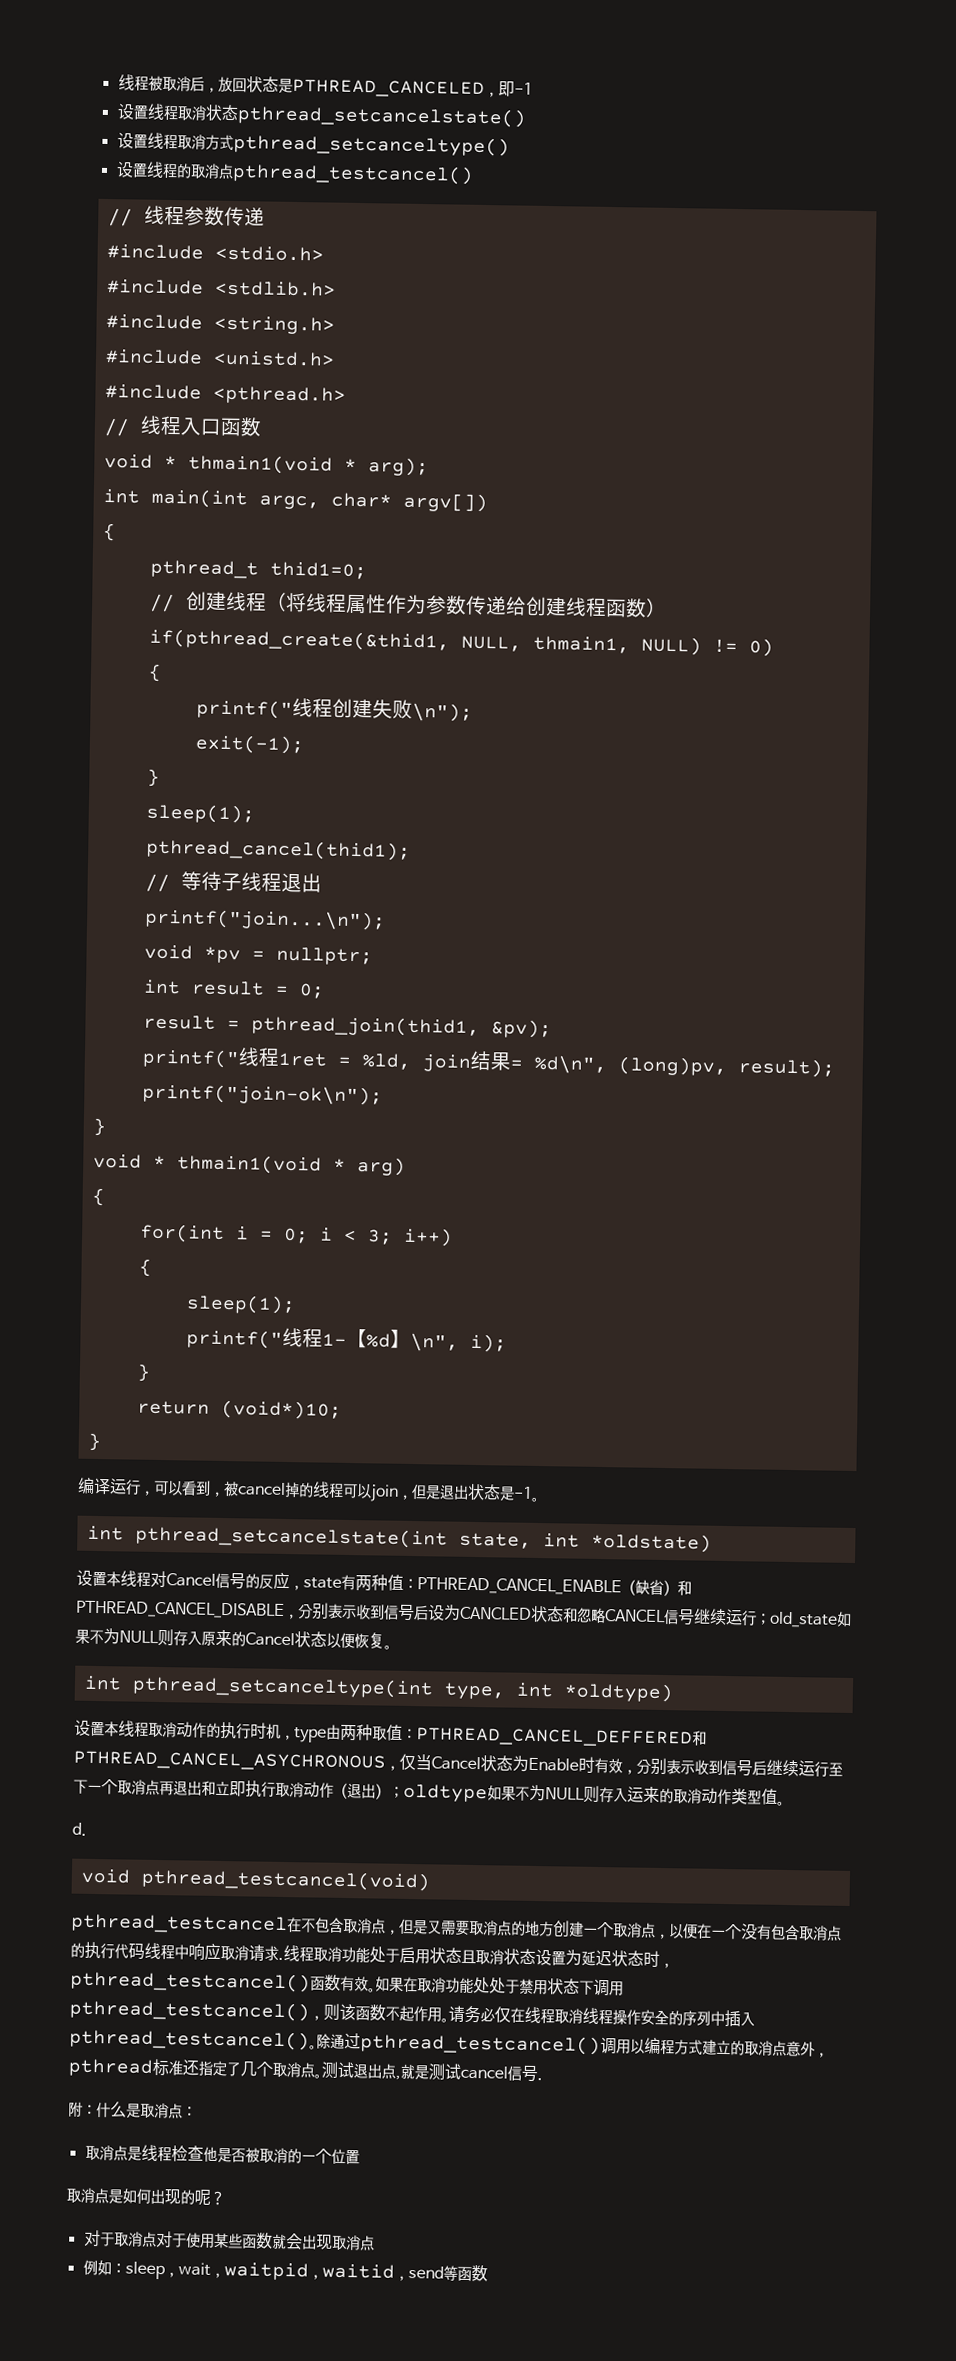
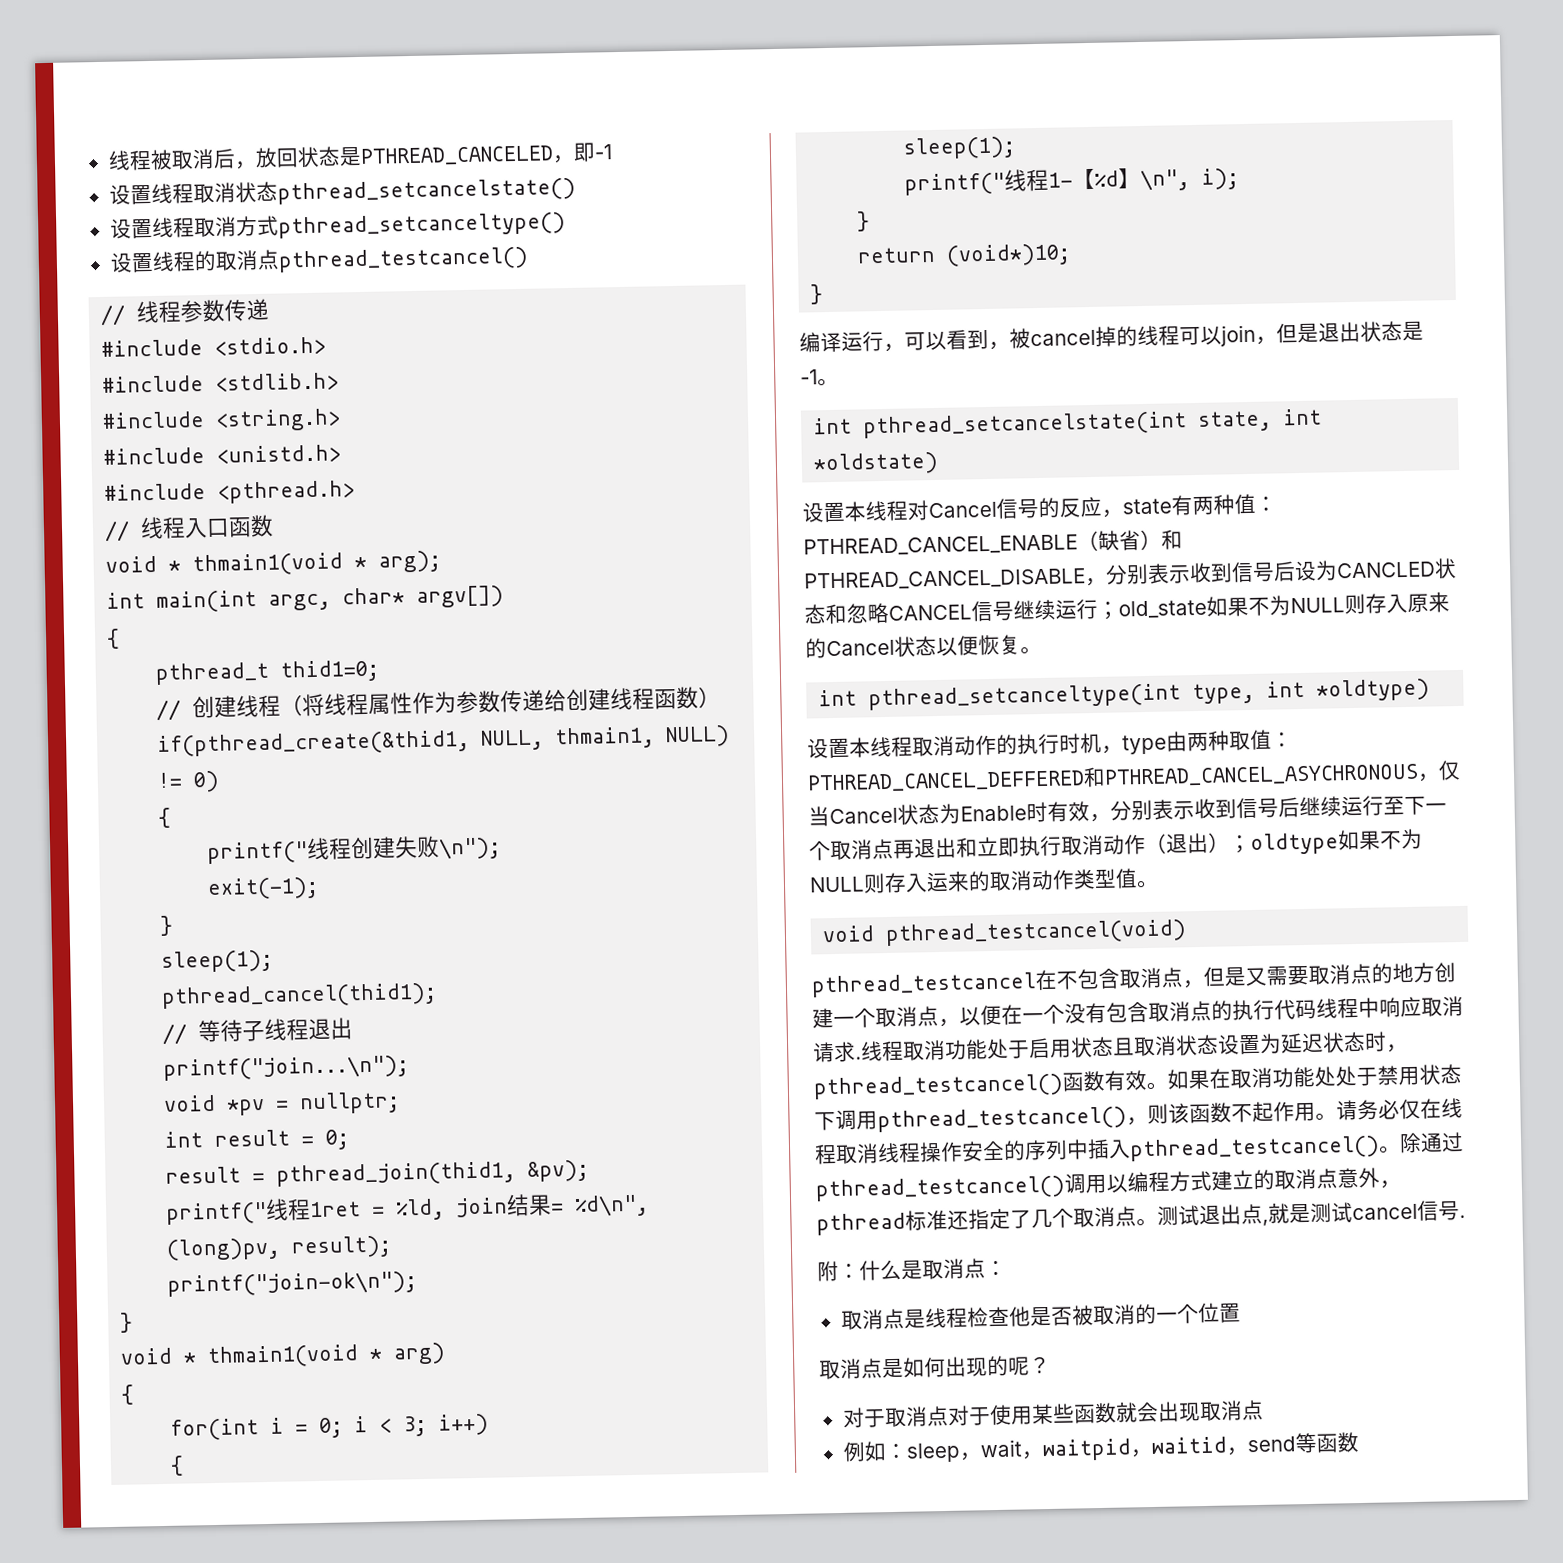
- d.

